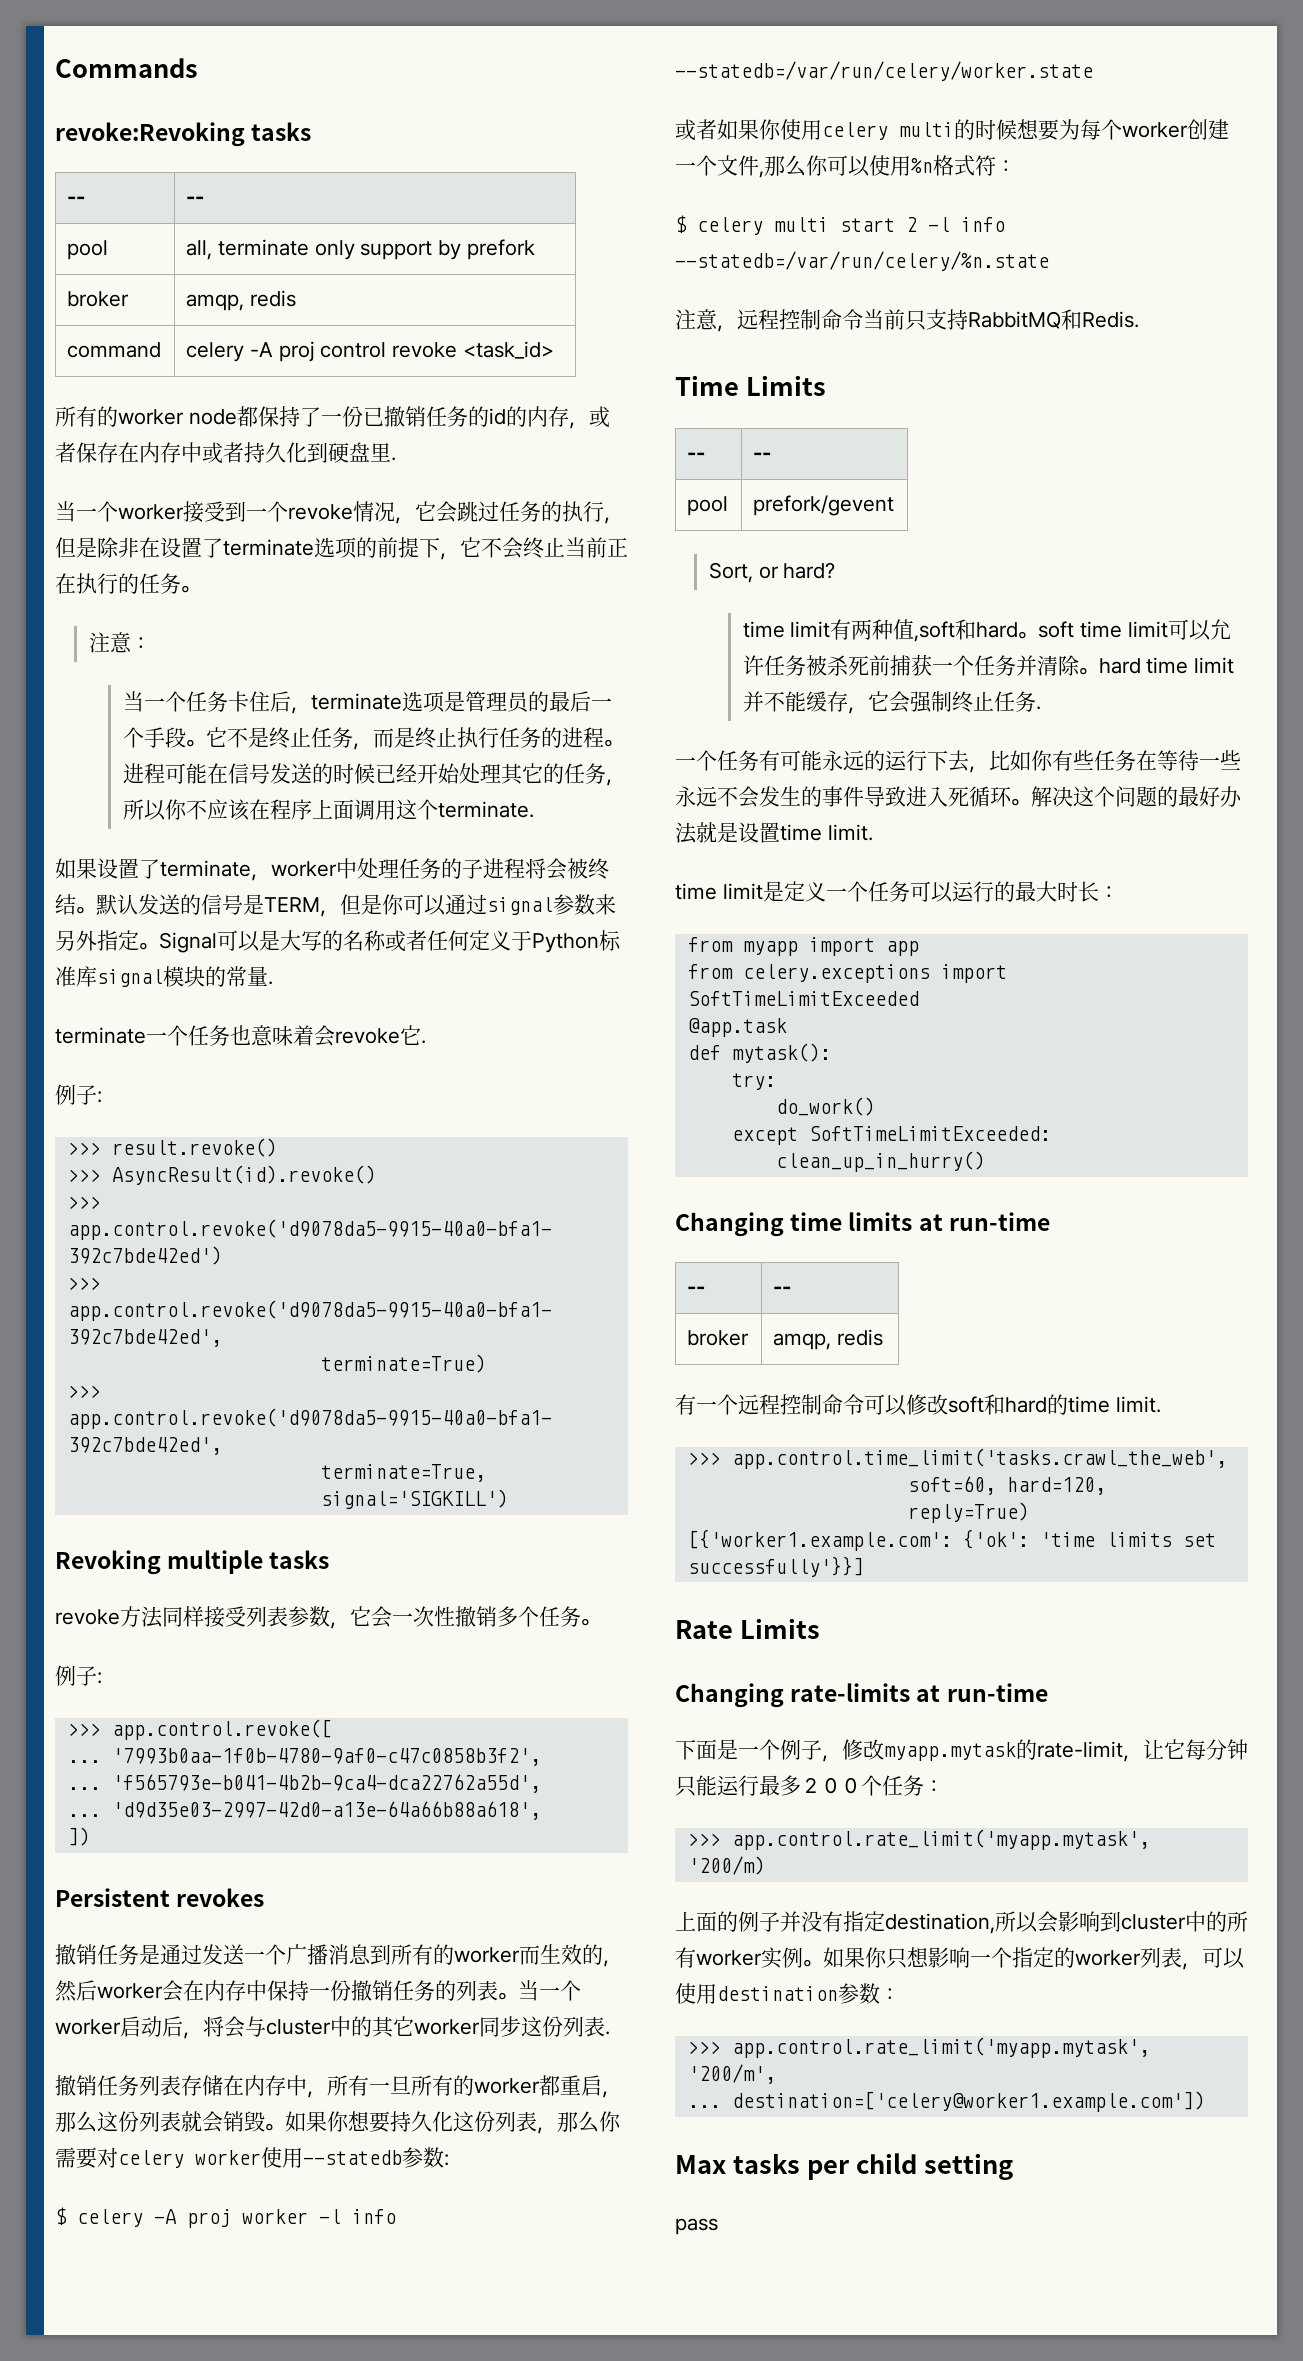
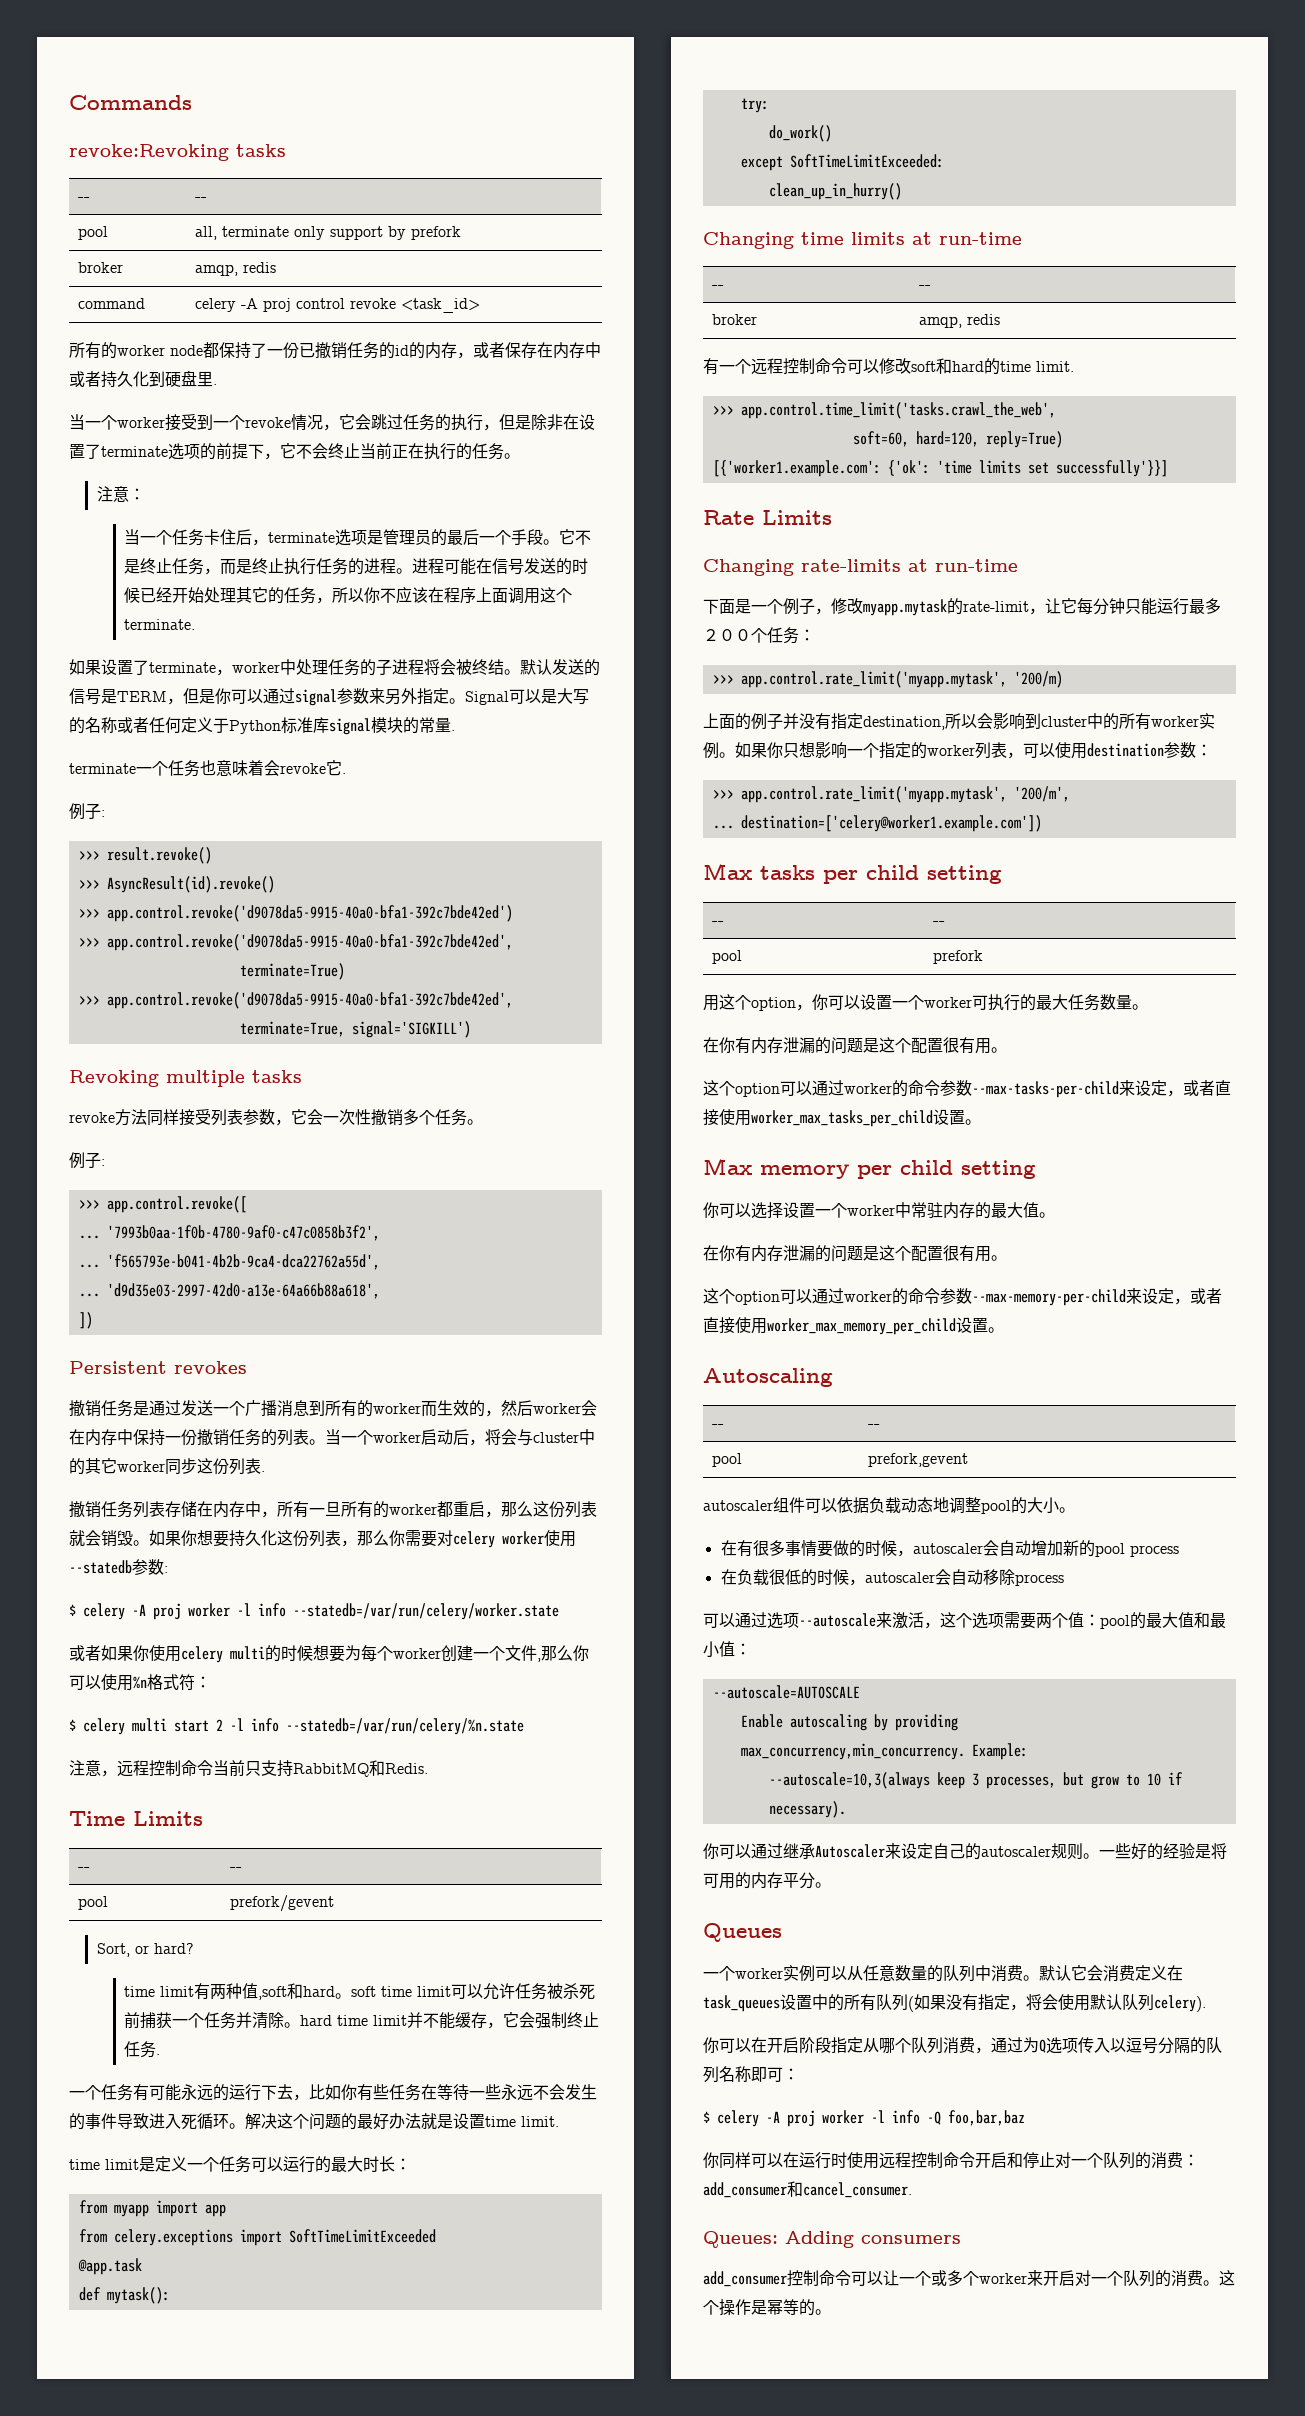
  Max tasks per child setting
- pass
+ -- | --
+ pool | prefork
+ 用这个option，你可以设置一个worker可执行的最大任务数量。
+ 在你有内存泄漏的问题是这个配置很有用。
+ 这个option可以通过worker的命令参数--max-tasks-per-child来设定，或者直接使用worker_max_tasks_per_child设置。
+ Max memory per child setting
+ 你可以选择设置一个worker中常驻内存的最大值。
+ 在你有内存泄漏的问题是这个配置很有用。
+ 这个option可以通过worker的命令参数--max-memory-per-child来设定，或者直接使用worker_max_memory_per_child设置。
+ Autoscaling
+ -- | --
+ pool | prefork,gevent
+ autoscaler组件可以依据负载动态地调整pool的大小。
+ 在有很多事情要做的时候，autoscaler会自动增加新的pool process
+ 在负载很低的时候，autoscaler会自动移除process
+ 可以通过选项--autoscale来激活，这个选项需要两个值：pool的最大值和最小值：
+ --autoscale=AUTOSCALE
+ Enable autoscaling by providing
+ max_concurrency,min_concurrency. Example:
+ --autoscale=10,3(always keep 3 processes, but grow to 10 if necessary).
+ 你可以通过继承Autoscaler来设定自己的autoscaler规则。一些好的经验是将可用的内存平分。
+ Queues
+ 一个worker实例可以从任意数量的队列中消费。默认它会消费定义在task_queues设置中的所有队列(如果没有指定，将会使用默认队列celery).
+ 你可以在开启阶段指定从哪个队列消费，通过为Q选项传入以逗号分隔的队列名称即可：
+ $ celery -A proj worker -l info -Q foo,bar,baz
+ 你同样可以在运行时使用远程控制命令开启和停止对一个队列的消费：add_consumer和cancel_consumer.
+ Queues: Adding consumers
+ add_consumer控制命令可以让一个或多个worker来开启对一个队列的消费。这个操作是幂等的。

